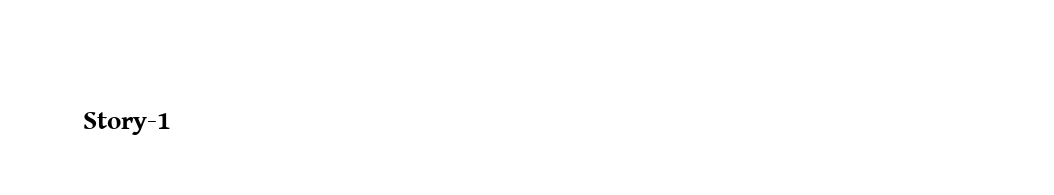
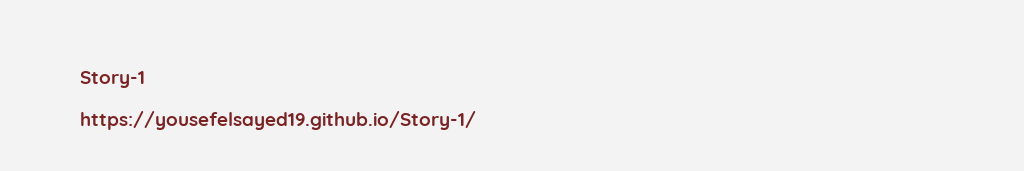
+ https://yousefelsayed19.github.io/Story-1/

